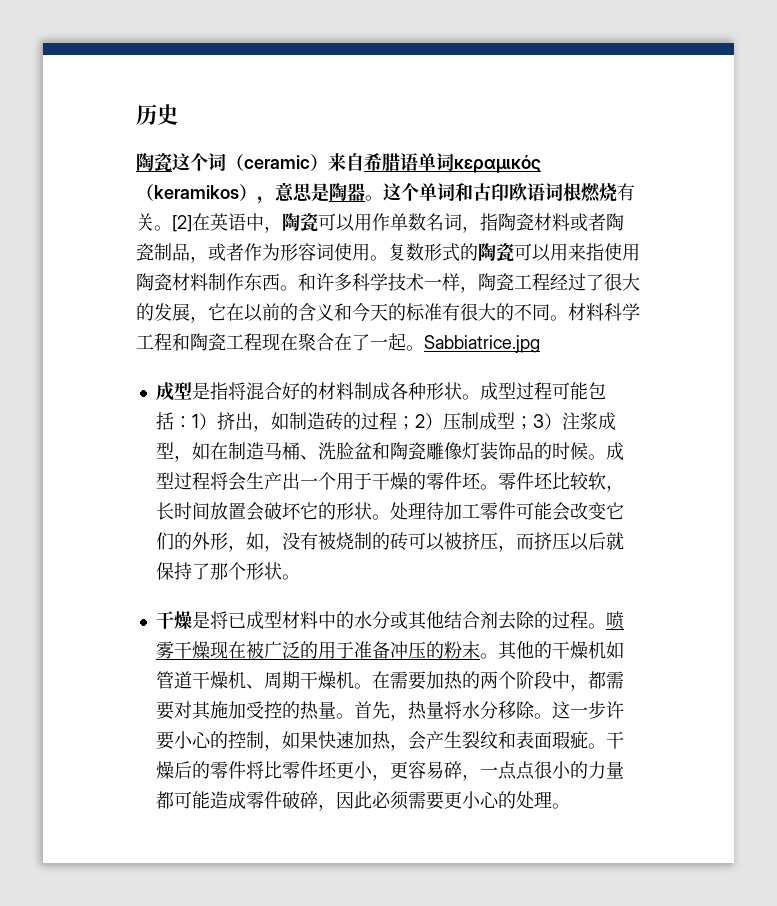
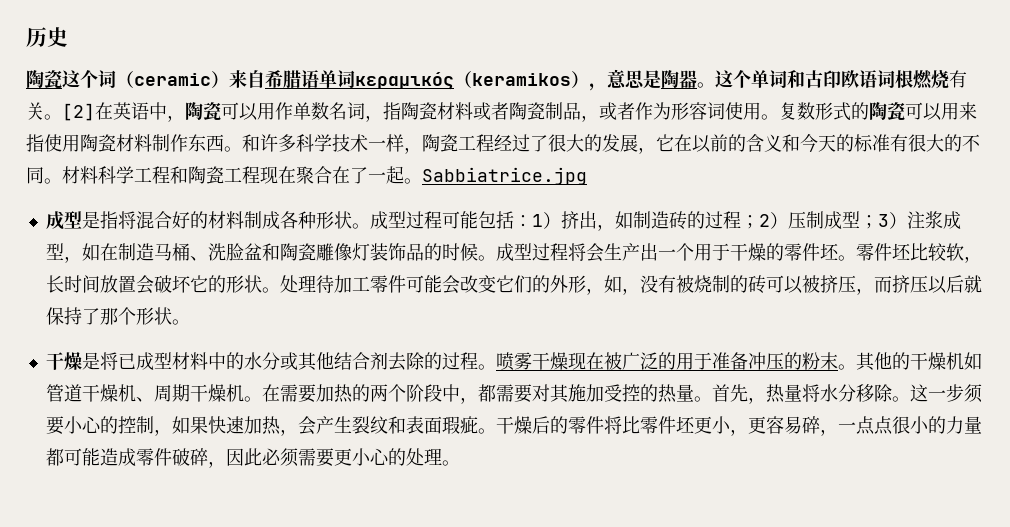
- 这一步许要小心的控制，如果快速加热，会产生裂纹和表面瑕疵。
+ 这一步须要小心的控制，如果快速加热，会产生裂纹和表面瑕疵。

